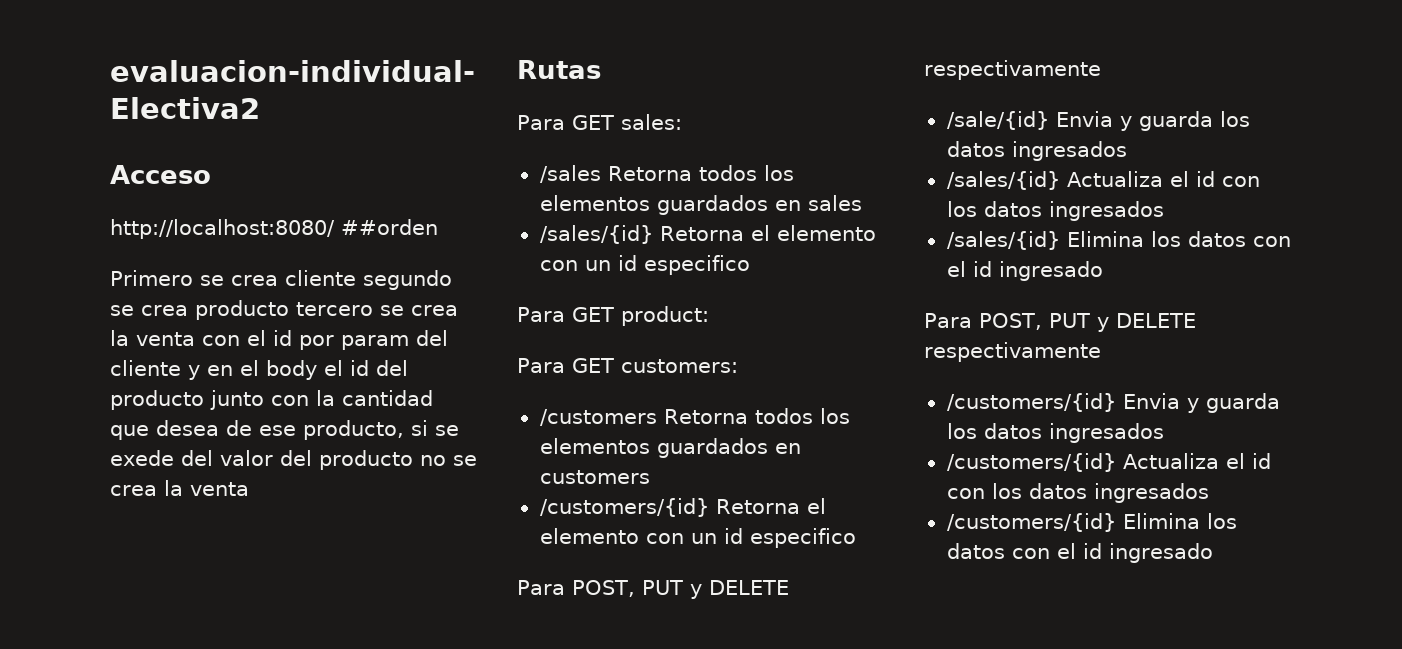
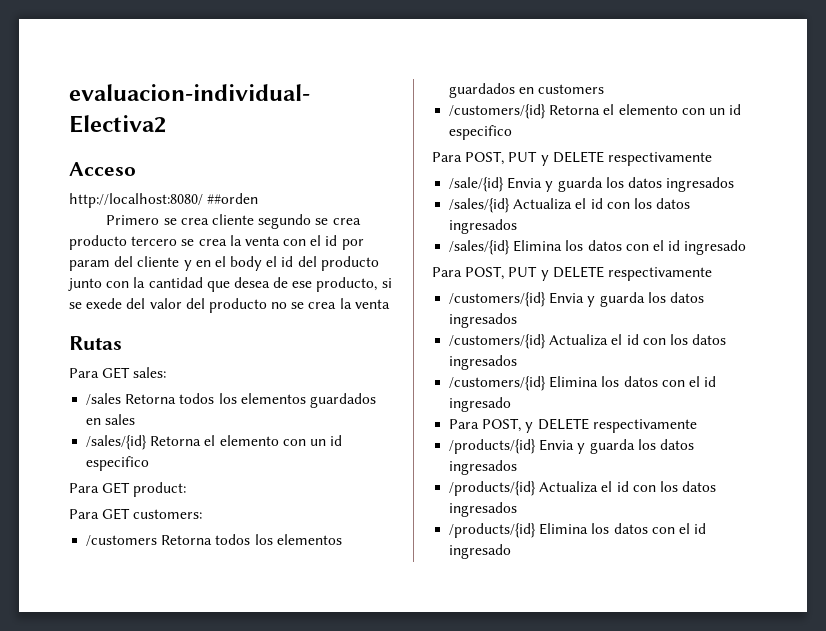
+ Para POST, y DELETE respectivamente
+ /products/{id} Envia y guarda los datos ingresados
+ /products/{id} Actualiza el id con los datos ingresados
+ /products/{id} Elimina los datos con el id ingresado

